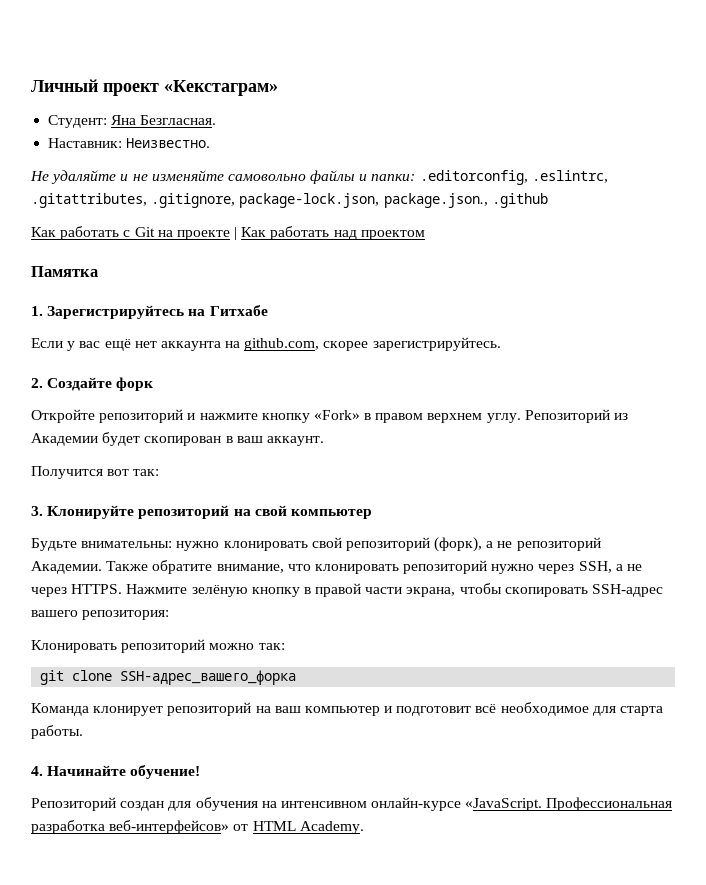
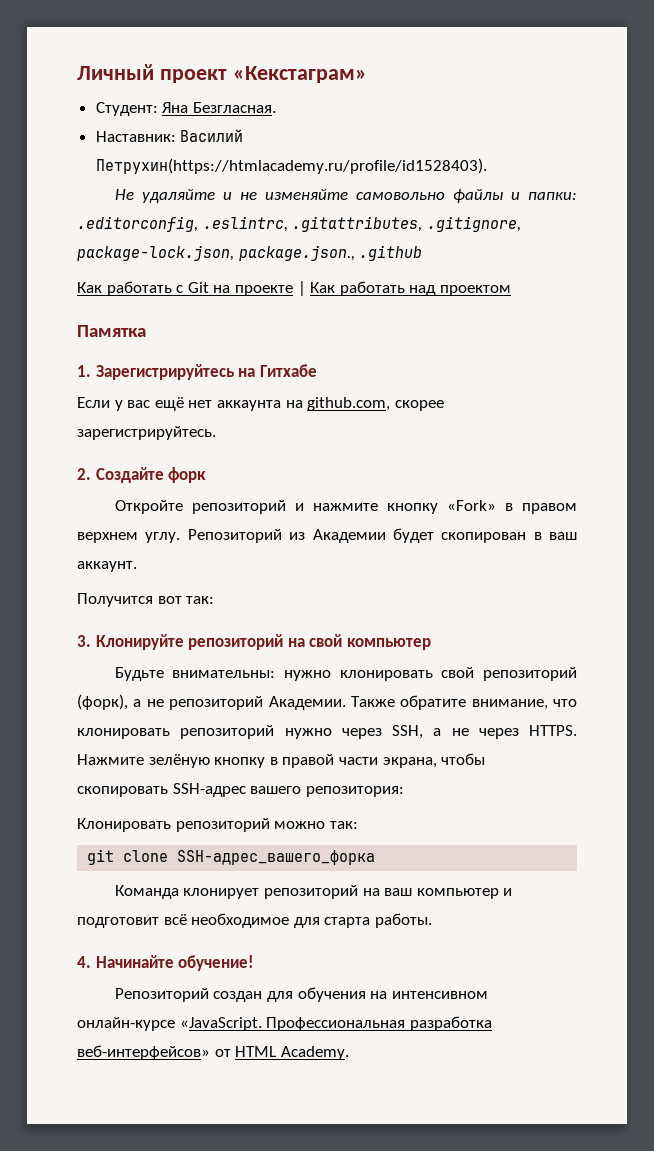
- Наставник: Неизвестно.
+ Наставник: Василий Петрухин(https://htmlacademy.ru/profile/id1528403).

